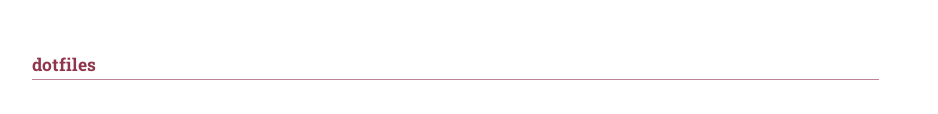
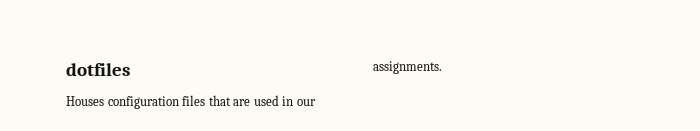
+ Houses configuration files that are used in our assignments.

